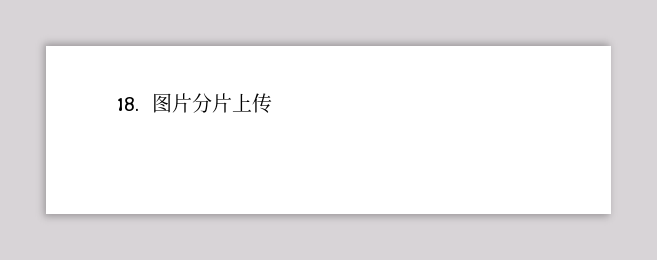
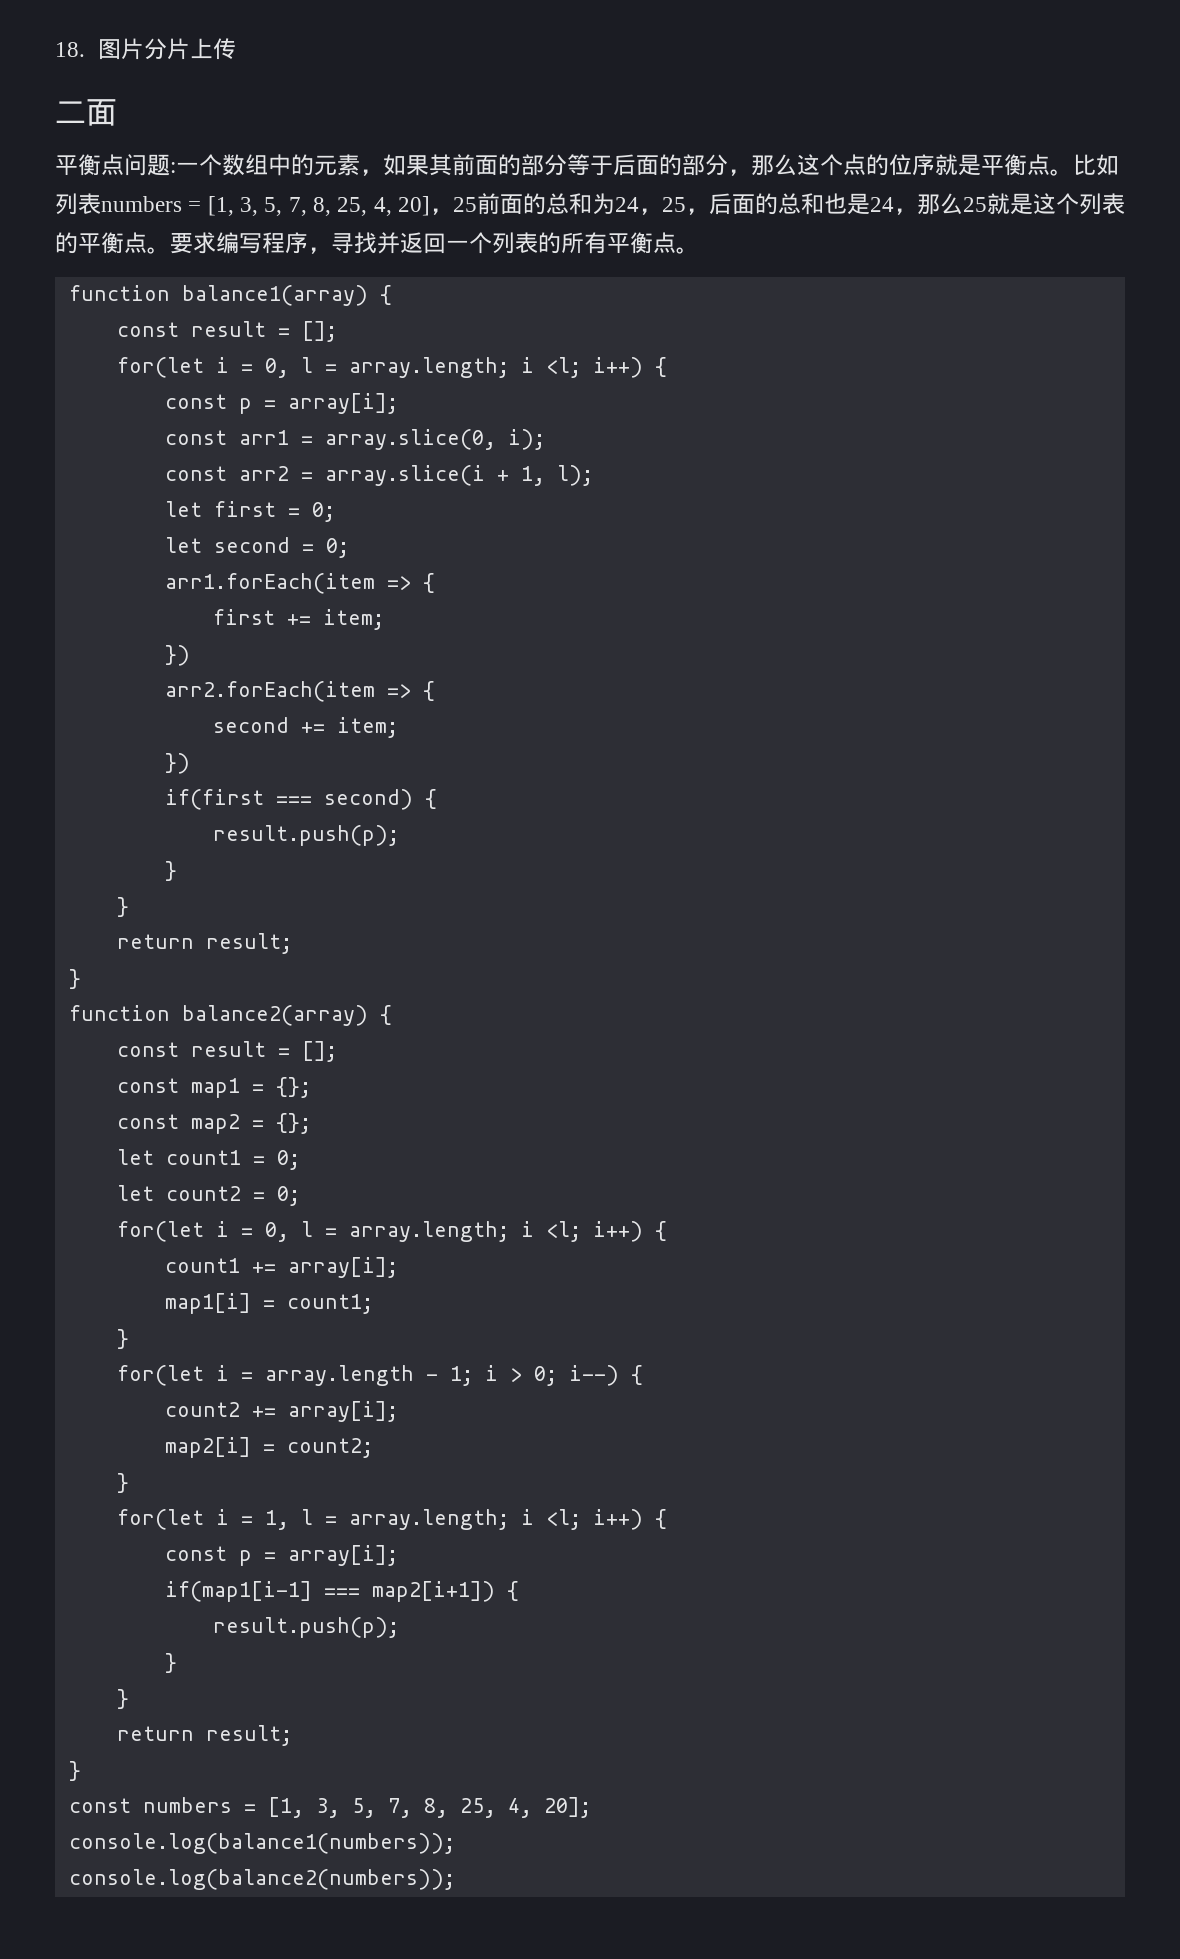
+ 二面
+ 平衡点问题:一个数组中的元素，如果其前面的部分等于后面的部分，那么这个点的位序就是平衡点。比如列表numbers = [1, 3, 5, 7, 8, 25, 4, 20]，25前面的总和为24，25，后面的总和也是24，那么25就是这个列表的平衡点。要求编写程序，寻找并返回一个列表的所有平衡点。
+ function balance1(array) {
+ const result = [];
+ for(let i = 0, l = array.length; i <l; i++) {
+ const p = array[i];
+ const arr1 = array.slice(0, i);
+ const arr2 = array.slice(i + 1, l);
+ let first = 0;
+ let second = 0;
+ arr1.forEach(item => {
+ first += item;
+ })
+ arr2.forEach(item => {
+ second += item;
+ })
+ if(first === second) {
+ result.push(p);
+ }
+ }
+ return result;
+ }
+ function balance2(array) {
+ const result = [];
+ const map1 = {};
+ const map2 = {};
+ let count1 = 0;
+ let count2 = 0;
+ for(let i = 0, l = array.length; i <l; i++) {
+ count1 += array[i];
+ map1[i] = count1;
+ }
+ for(let i = array.length - 1; i > 0; i--) {
+ count2 += array[i];
+ map2[i] = count2;
+ }
+ for(let i = 1, l = array.length; i <l; i++) {
+ const p = array[i];
+ if(map1[i-1] === map2[i+1]) {
+ result.push(p);
+ }
+ }
+ return result;
+ }
+ const numbers = [1, 3, 5, 7, 8, 25, 4, 20];
+ console.log(balance1(numbers));
+ console.log(balance2(numbers));

